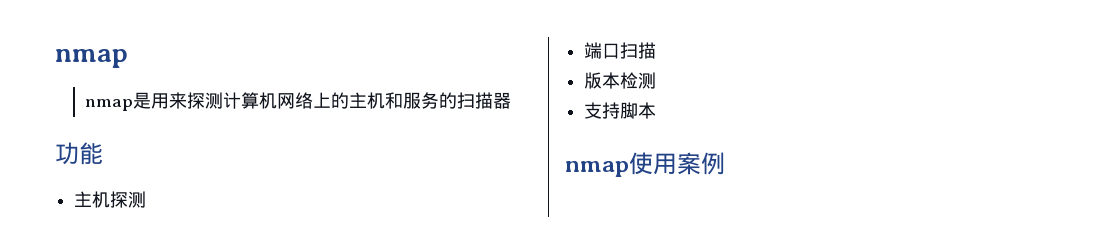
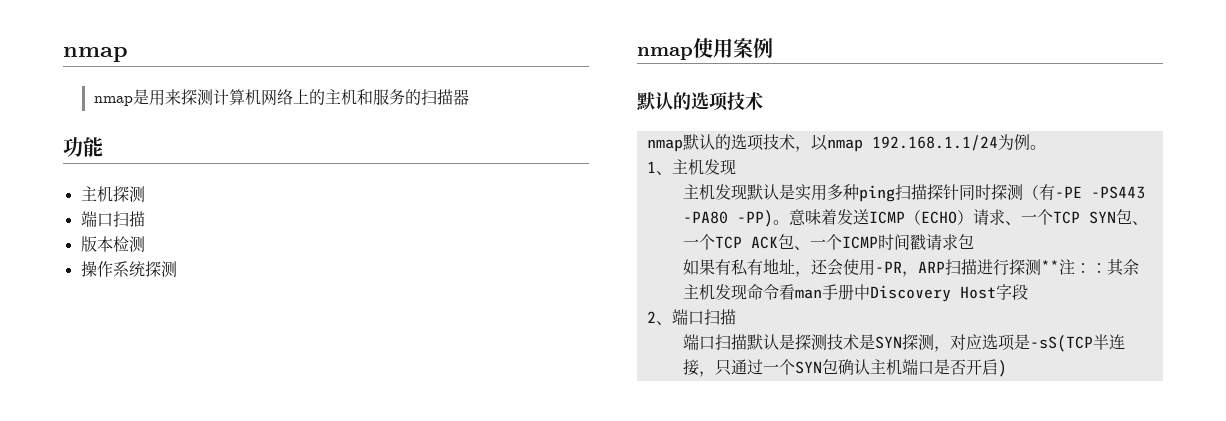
- 支持脚本
+ 操作系统探测
  nmap使用案例
+ 默认的选项技术
+ nmap默认的选项技术，以nmap 192.168.1.1/24为例。
+ 1、主机发现
+ 主机发现默认是实用多种ping扫描探针同时探测（有-PE -PS443 -PA80 -PP)。意味着发送ICMP（ECHO）请求、一个TCP SYN包、一个TCP ACK包、一个ICMP时间戳请求包
+ 如果有私有地址，还会使用-PR，ARP扫描进行探测**注：：其余主机发现命令看man手册中Discovery Host字段
+ 2、端口扫描
+ 端口扫描默认是探测技术是SYN探测，对应选项是-sS(TCP半连接，只通过一个SYN包确认主机端口是否开启)

